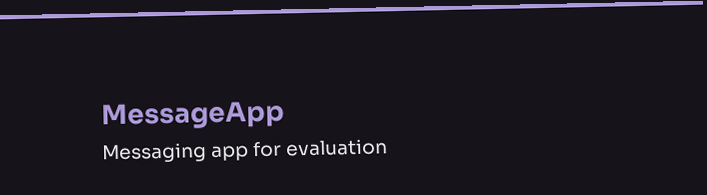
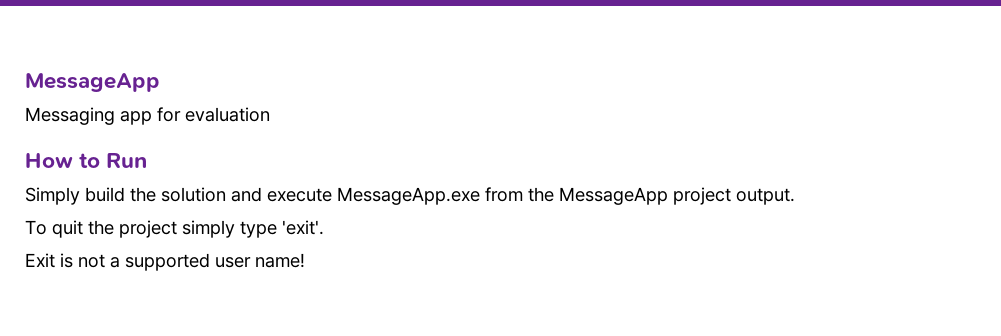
+ How to Run
+ Simply build the solution and execute MessageApp.exe from the MessageApp project output.
+ To quit the project simply type 'exit'.
+ Exit is not a supported user name!

